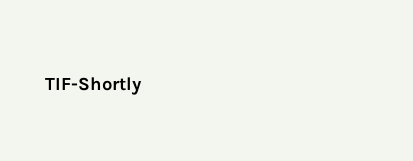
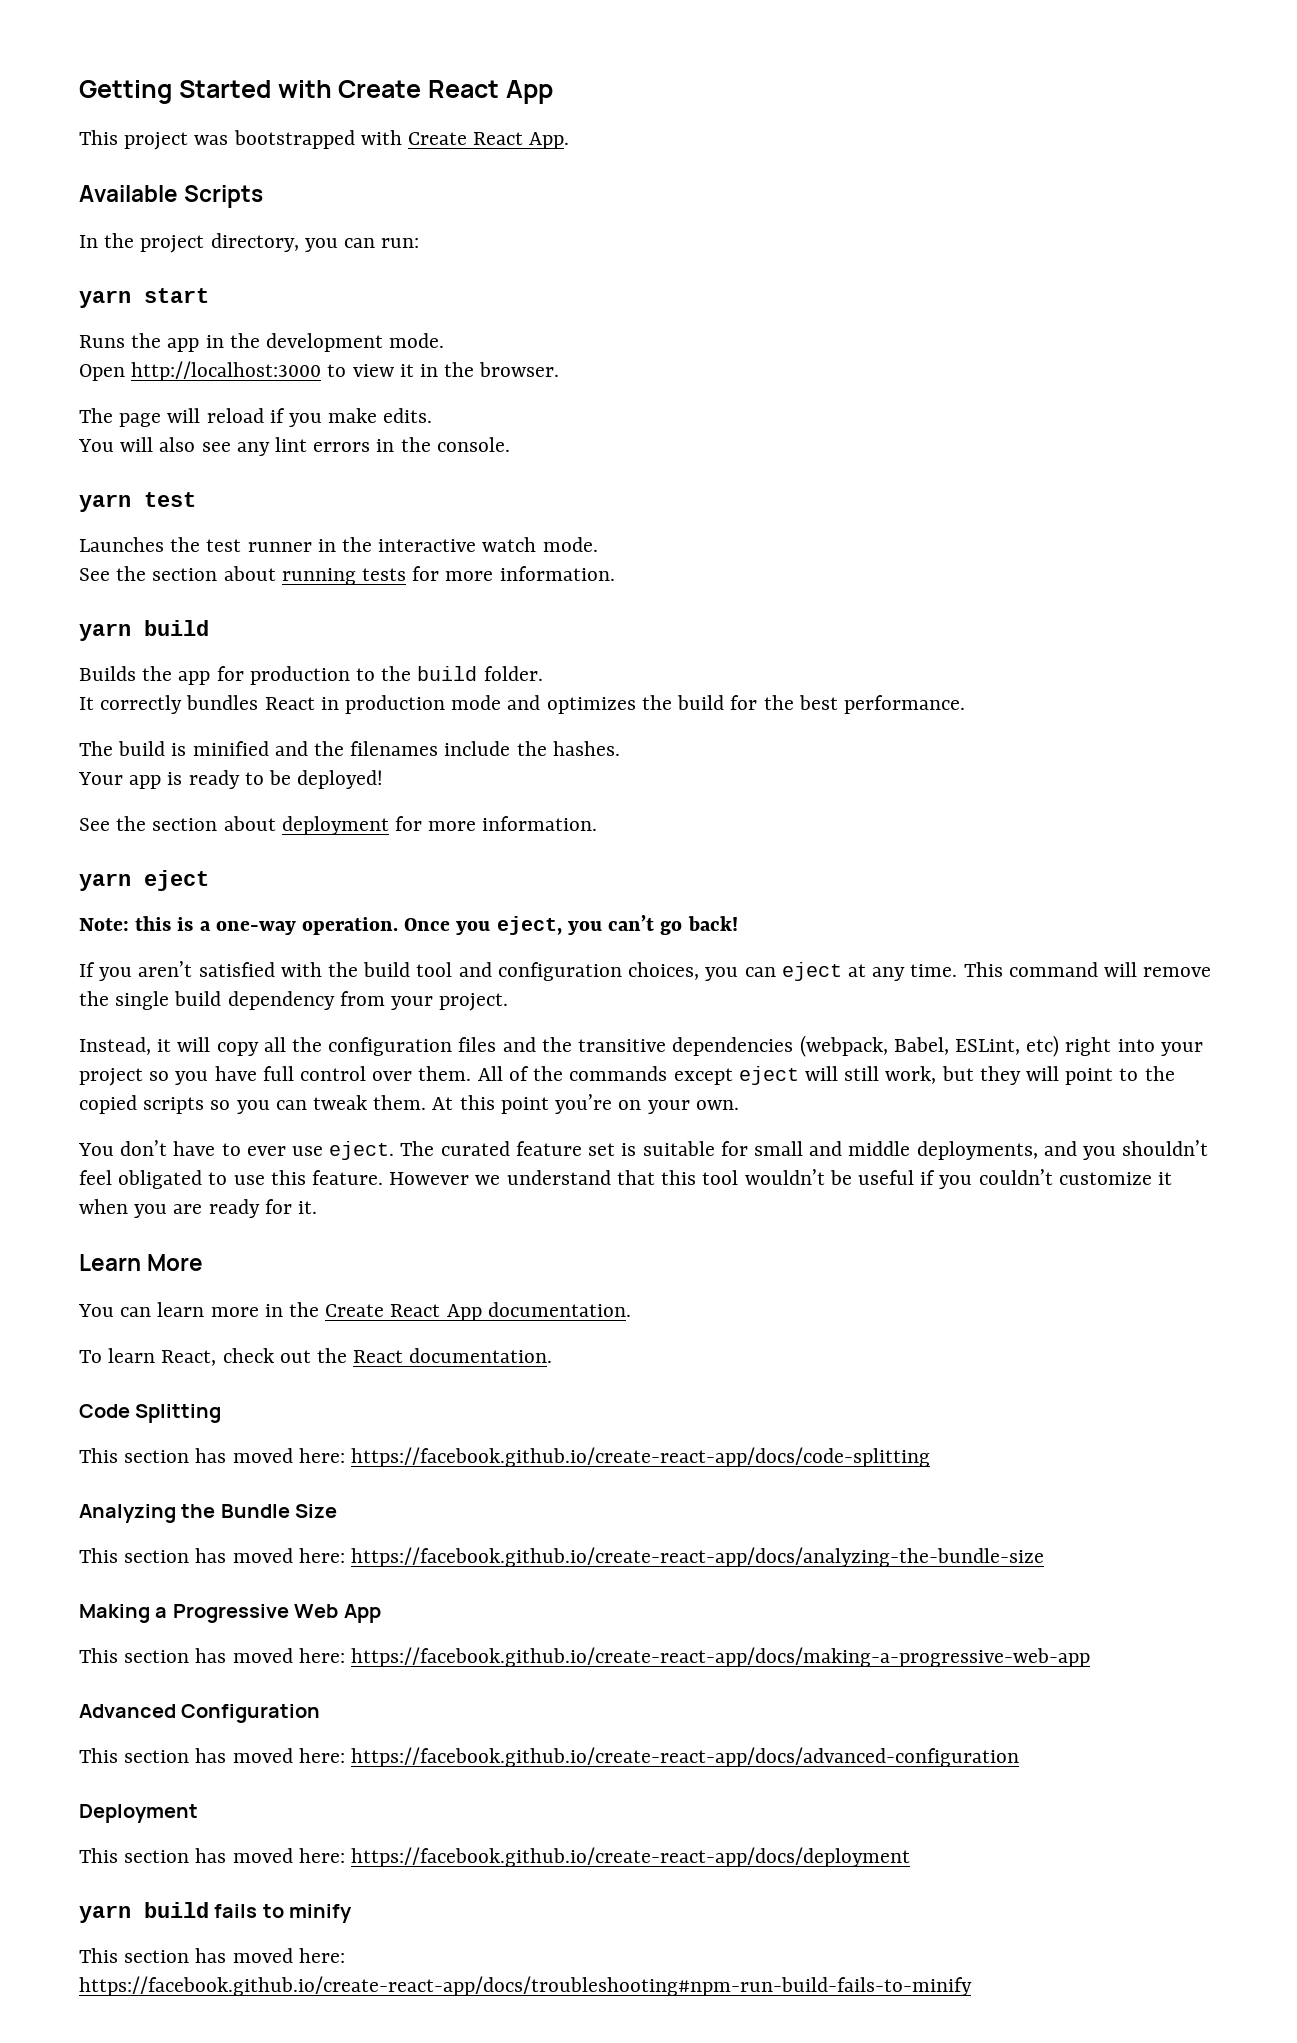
- TIF-Shortly
+ Getting Started with Create React App
+ This project was bootstrapped with Create React App.
+ Available Scripts
+ In the project directory, you can run:
+ yarn start
+ Runs the app in the development mode.
+ Open http://localhost:3000 to view it in the browser.
+ The page will reload if you make edits.
+ You will also see any lint errors in the console.
+ yarn test
+ Launches the test runner in the interactive watch mode.
+ See the section about running tests for more information.
+ yarn build
+ Builds the app for production to the build folder.
+ It correctly bundles React in production mode and optimizes the build for the best performance.
+ The build is minified and the filenames include the hashes.
+ Your app is ready to be deployed!
+ See the section about deployment for more information.
+ yarn eject
+ Note: this is a one-way operation. Once you eject, you can’t go back!
+ If you aren’t satisfied with the build tool and configuration choices, you can eject at any time. This command will remove the single build dependency from your project.
+ Instead, it will copy all the configuration files and the transitive dependencies (webpack, Babel, ESLint, etc) right into your project so you have full control over them. All of the commands except eject will still work, but they will point to the copied scripts so you can tweak them. At this point you’re on your own.
+ You don’t have to ever use eject. The curated feature set is suitable for small and middle deployments, and you shouldn’t feel obligated to use this feature. However we understand that this tool wouldn’t be useful if you couldn’t customize it when you are ready for it.
+ Learn More
+ You can learn more in the Create React App documentation.
+ To learn React, check out the React documentation.
+ Code Splitting
+ This section has moved here: https://facebook.github.io/create-react-app/docs/code-splitting
+ Analyzing the Bundle Size
+ This section has moved here: https://facebook.github.io/create-react-app/docs/analyzing-the-bundle-size
+ Making a Progressive Web App
+ This section has moved here: https://facebook.github.io/create-react-app/docs/making-a-progressive-web-app
+ Advanced Configuration
+ This section has moved here: https://facebook.github.io/create-react-app/docs/advanced-configuration
+ Deployment
+ This section has moved here: https://facebook.github.io/create-react-app/docs/deployment
+ yarn build fails to minify
+ This section has moved here: https://facebook.github.io/create-react-app/docs/troubleshooting#npm-run-build-fails-to-minify

